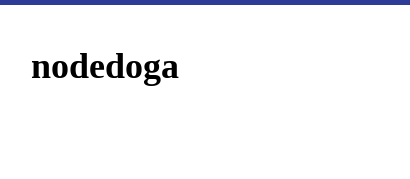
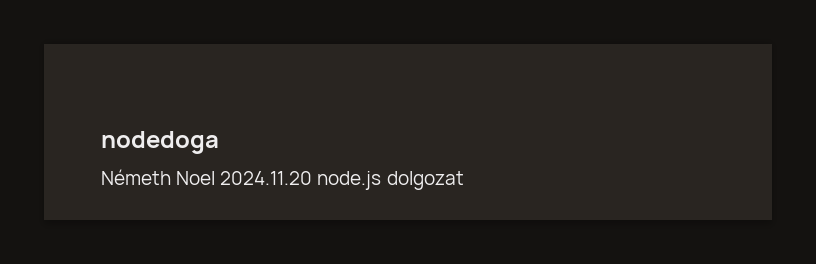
+ Németh Noel 2024.11.20 node.js dolgozat

